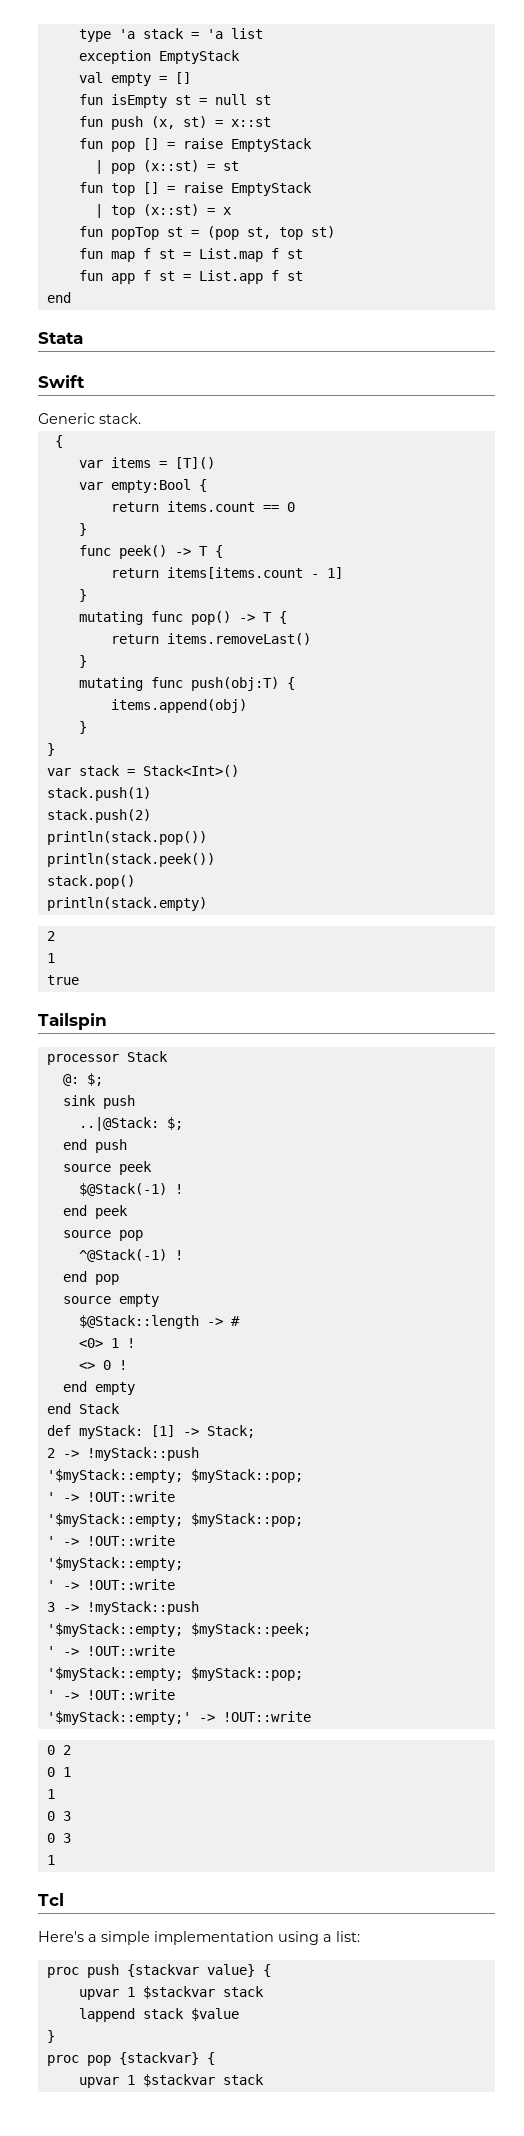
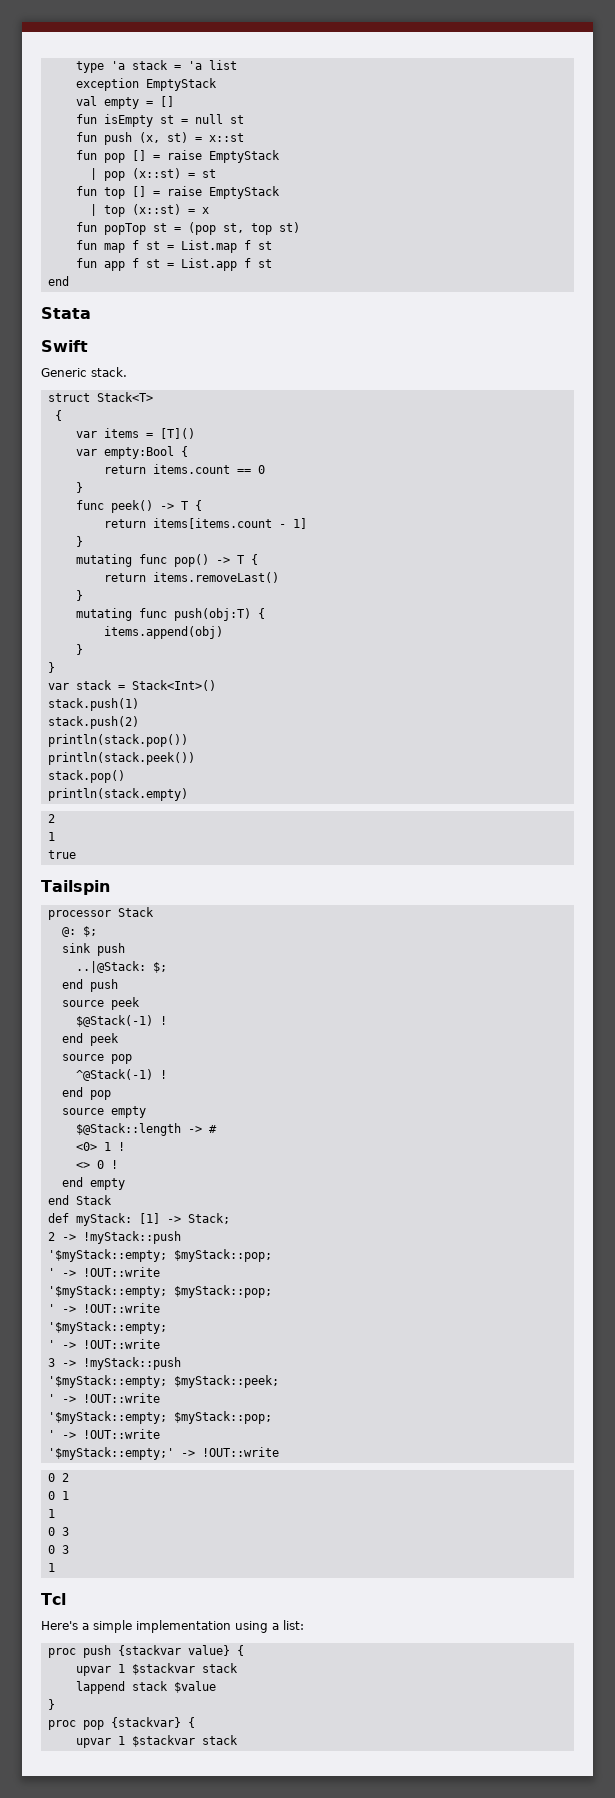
+ struct Stack<T>

